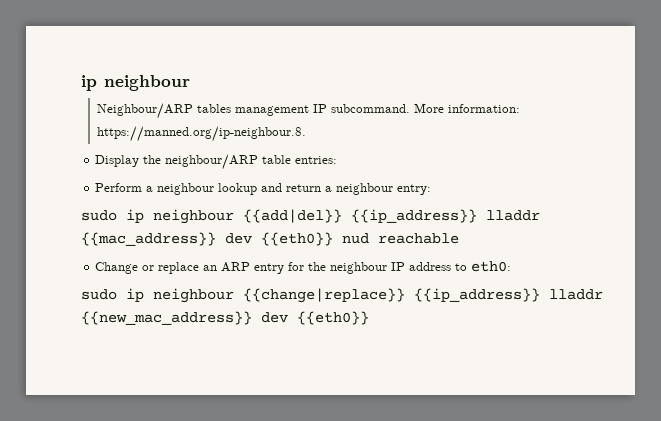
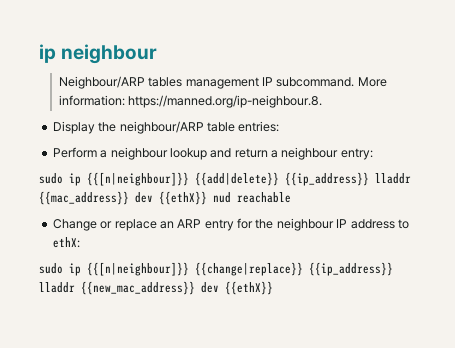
- sudo ip neighbour {{add|del}} {{ip_address}} lladdr {{mac_address}} dev {{eth0}} nud reachable
+ sudo ip {{[n|neighbour]}} {{add|delete}} {{ip_address}} lladdr {{mac_address}} dev {{ethX}} nud reachable
- Change or replace an ARP entry for the neighbour IP address to eth0:
- sudo ip neighbour {{change|replace}} {{ip_address}} lladdr {{new_mac_address}} dev {{eth0}}
+ Change or replace an ARP entry for the neighbour IP address to ethX:
+ sudo ip {{[n|neighbour]}} {{change|replace}} {{ip_address}} lladdr {{new_mac_address}} dev {{ethX}}

